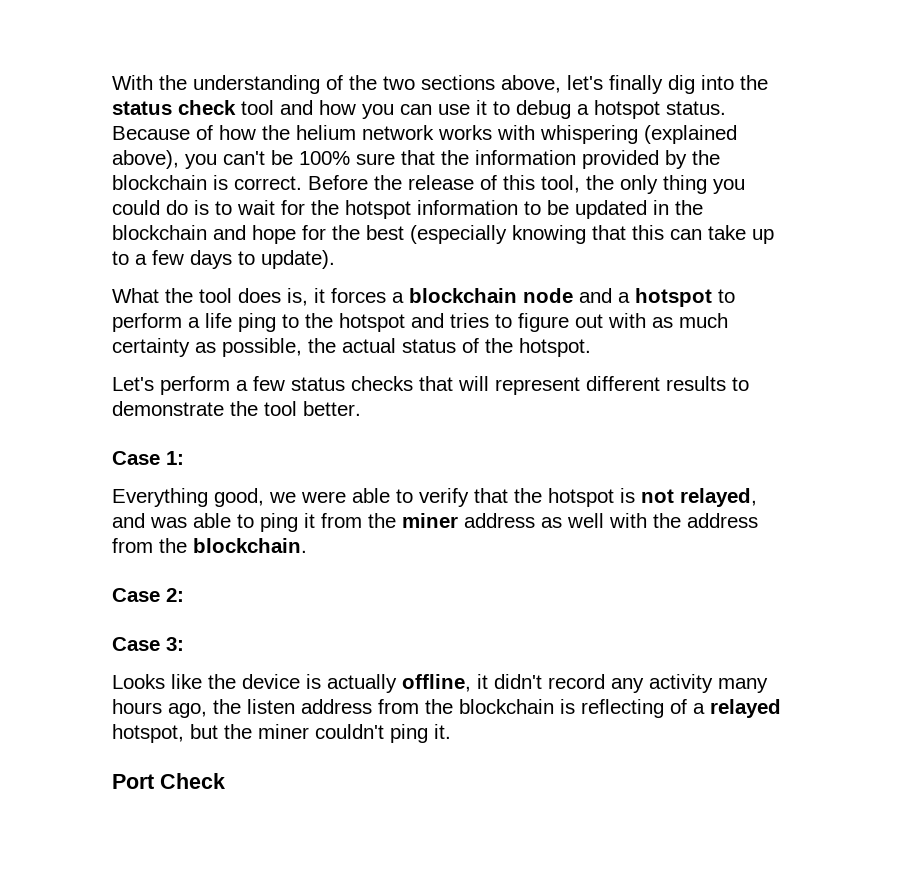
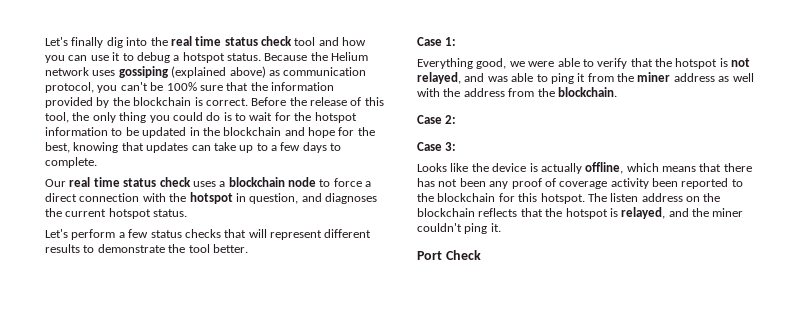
- With the understanding of the two sections above, let's finally dig into the status check tool and how you can use it to debug a hotspot status.
+ Let's finally dig into the real time status check tool and how you can use it to debug a hotspot status.
- Because of how the helium network works with whispering (explained above), you can't be 100% sure that the information provided by the blockchain is correct.
+ Because the Helium network uses gossiping (explained above) as communication protocol, you can't be 100% sure that the information provided by the blockchain is correct.
- Before the release of this tool, the only thing you could do is to wait for the hotspot information to be updated in the blockchain and hope for the best (especially knowing that this can take up to a few days to update).
- What the tool does is, it forces a blockchain node and a hotspot to perform a life ping to the hotspot and tries to figure out with as much certainty as possible, the actual status of the hotspot.
+ Before the release of this tool, the only thing you could do is to wait for the hotspot information to be updated in the blockchain and hope for the best, knowing that updates can take up to a few days to complete.
+ Our real time status check uses a blockchain node to force a direct connection with the hotspot in question, and diagnoses the current hotspot status.
- Looks like the device is actually offline, it didn't record any activity many hours ago, the listen address from the blockchain is reflecting of a relayed hotspot, but the miner couldn't ping it.
+ Looks like the device is actually offline, which means that there has not been any proof of coverage activity been reported to the blockchain for this hotspot. The listen address on the blockchain reflects that the hotspot is relayed, and the miner couldn't ping it.

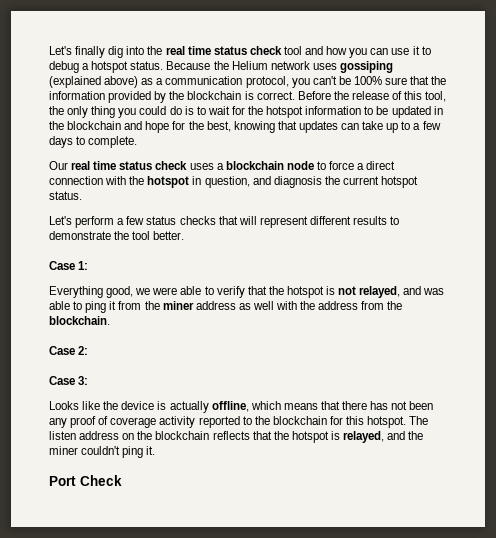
- Because the Helium network uses gossiping (explained above) as communication protocol, you can't be 100% sure that the information provided by the blockchain is correct.
+ Because the Helium network uses gossiping (explained above) as a communication protocol, you can't be 100% sure that the information provided by the blockchain is correct.
- Our real time status check uses a blockchain node to force a direct connection with the hotspot in question, and diagnoses the current hotspot status.
+ Our real time status check uses a blockchain node to force a direct connection with the hotspot in question, and diagnosis the current hotspot status.
- Looks like the device is actually offline, which means that there has not been any proof of coverage activity been reported to the blockchain for this hotspot.
+ Looks like the device is actually offline, which means that there has not been any proof of coverage activity reported to the blockchain for this hotspot.

